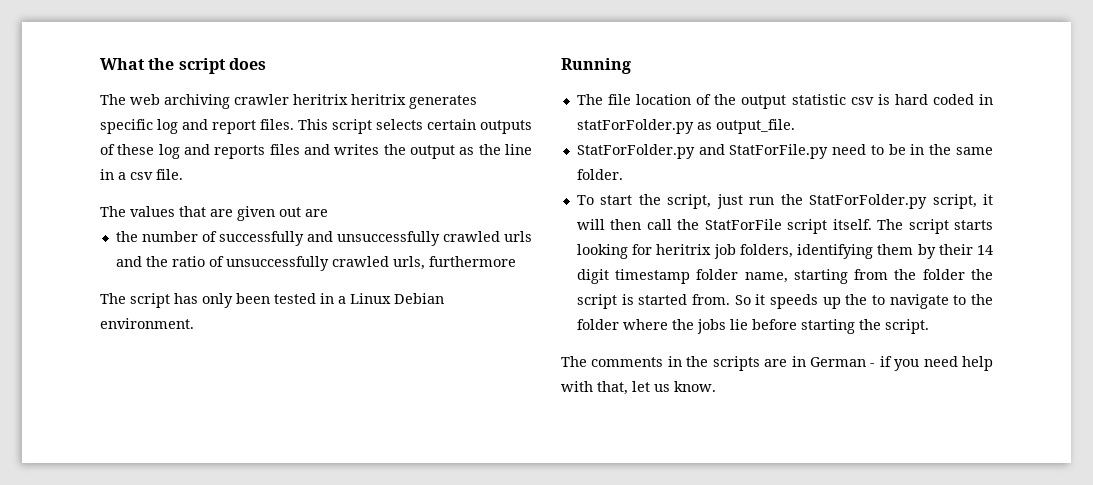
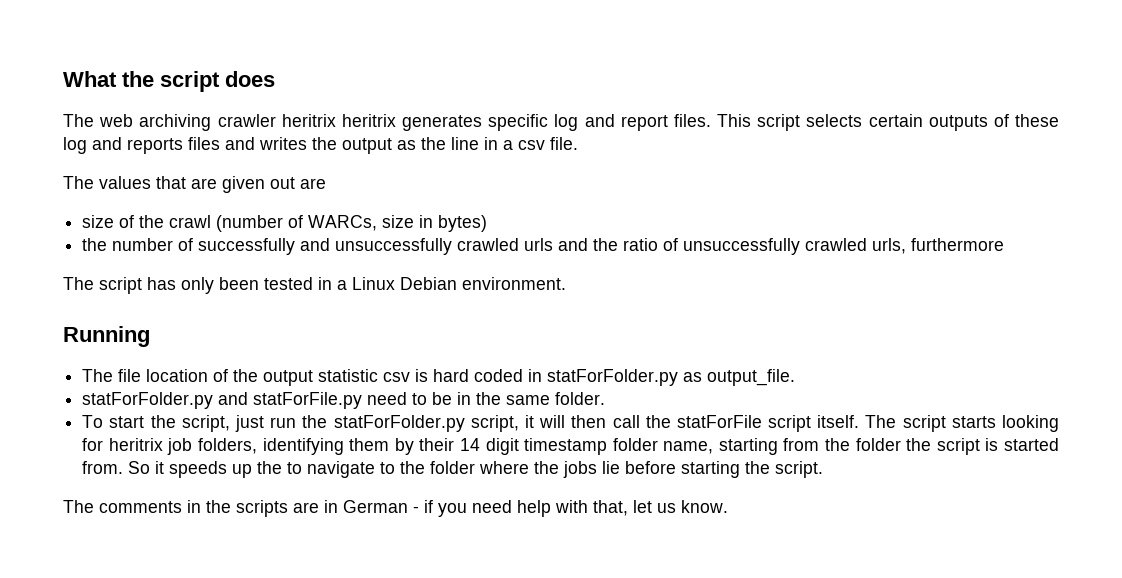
+ size of the crawl (number of WARCs, size in bytes)
- StatForFolder.py and StatForFile.py need to be in the same folder.
+ statForFolder.py and statForFile.py need to be in the same folder.
- To start the script, just run the StatForFolder.py script, it will then call the StatForFile script itself.
+ To start the script, just run the statForFolder.py script, it will then call the statForFile script itself.

